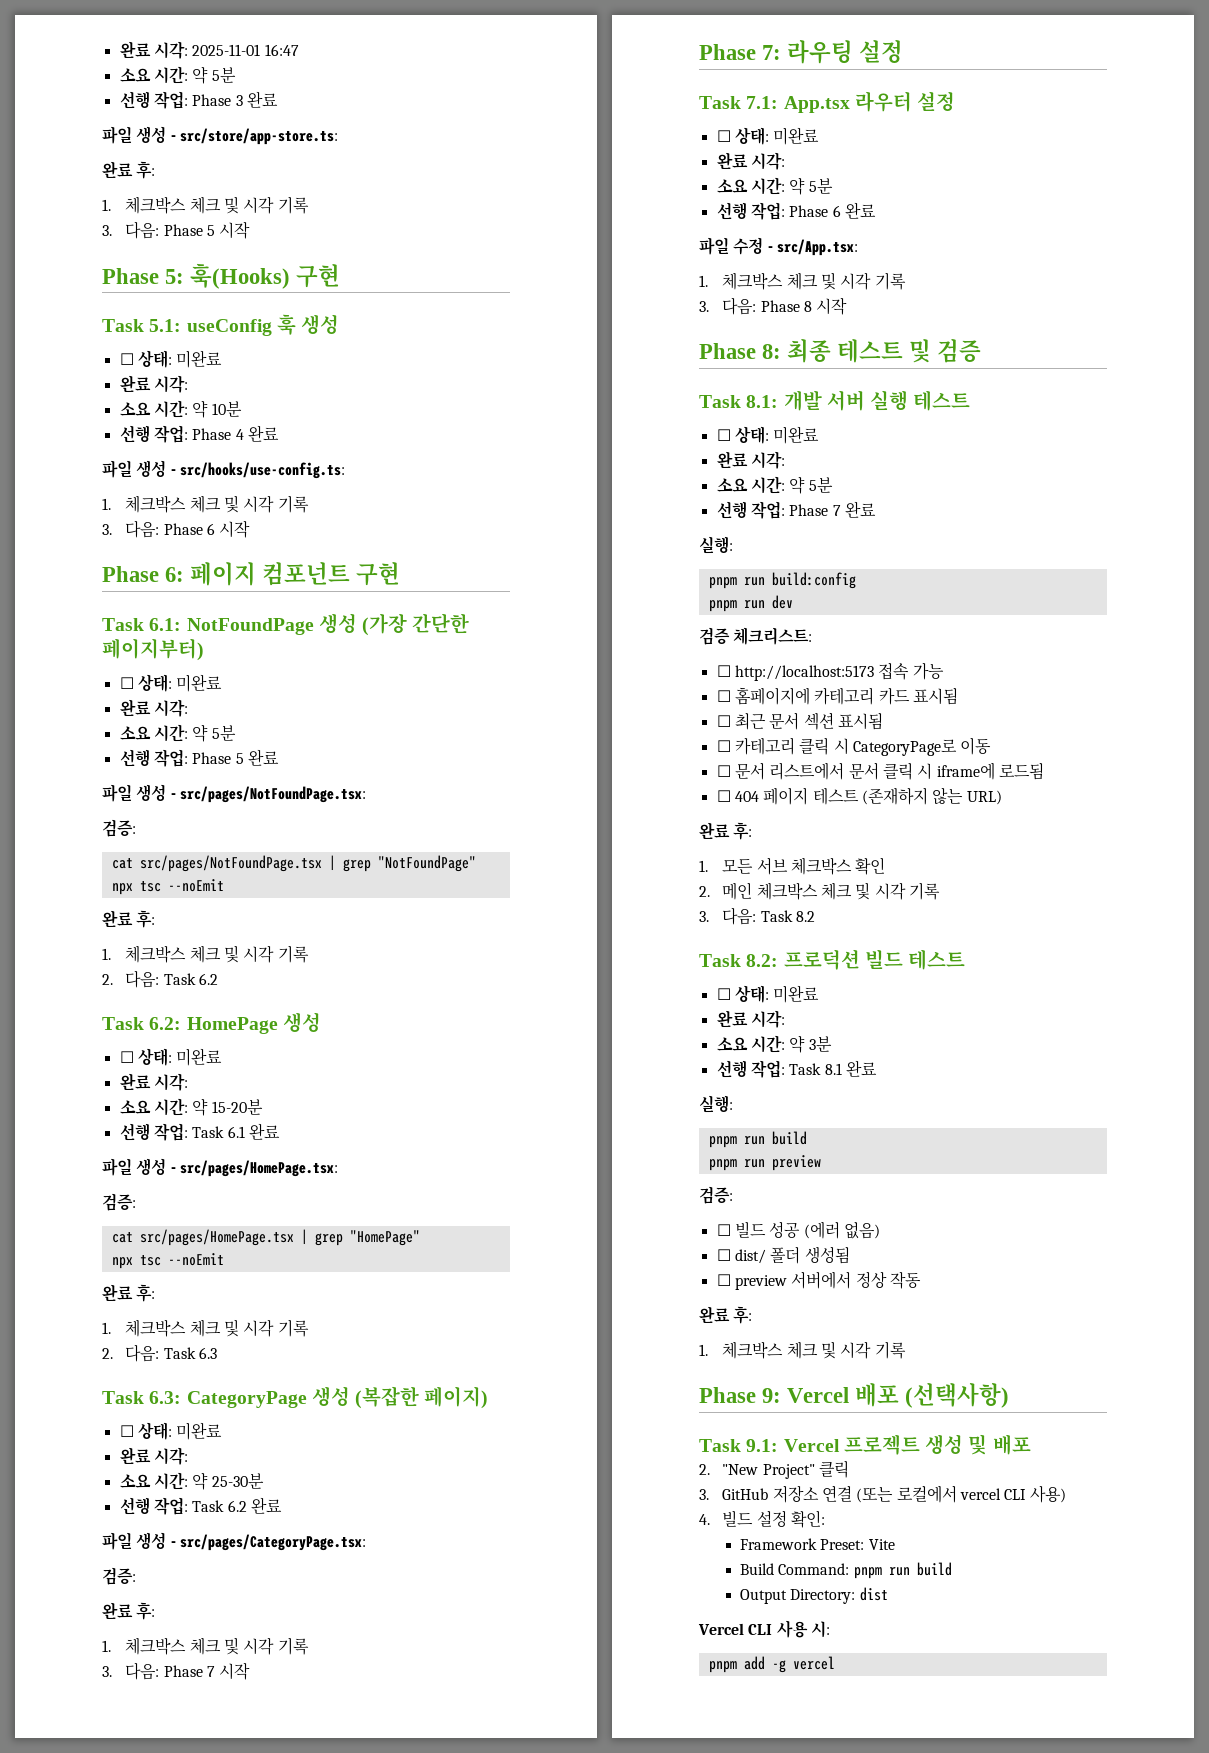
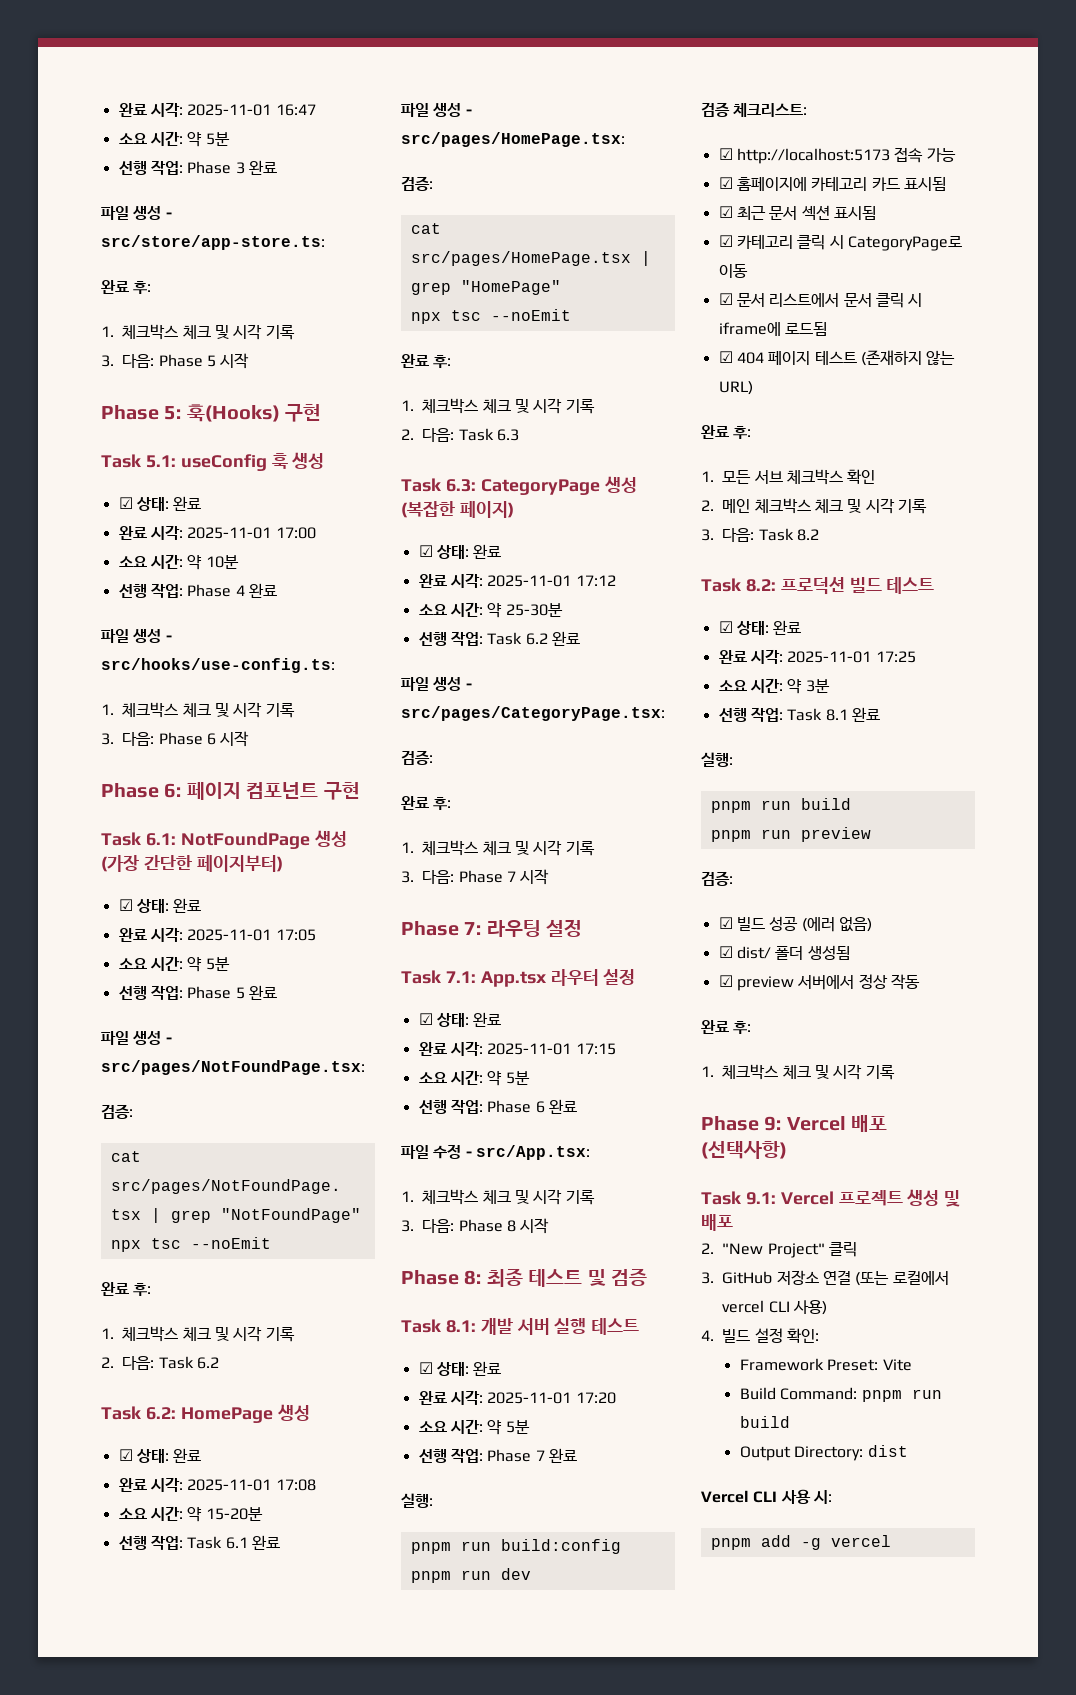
  Task 5.1: useConfig 훅 생성
- ☐ 상태: 미완료
- 완료 시각:
+ ☑ 상태: 완료
+ 완료 시각: 2025-11-01 17:00
  Task 6.1: NotFoundPage 생성 (가장 간단한 페이지부터)
- ☐ 상태: 미완료
- 완료 시각:
+ ☑ 상태: 완료
+ 완료 시각: 2025-11-01 17:05
  Task 6.2: HomePage 생성
- ☐ 상태: 미완료
- 완료 시각:
+ ☑ 상태: 완료
+ 완료 시각: 2025-11-01 17:08
  Task 6.3: CategoryPage 생성 (복잡한 페이지)
- ☐ 상태: 미완료
- 완료 시각:
+ ☑ 상태: 완료
+ 완료 시각: 2025-11-01 17:12
  Task 7.1: App.tsx 라우터 설정
- ☐ 상태: 미완료
- 완료 시각:
+ ☑ 상태: 완료
+ 완료 시각: 2025-11-01 17:15
  Task 8.1: 개발 서버 실행 테스트
- ☐ 상태: 미완료
- 완료 시각:
+ ☑ 상태: 완료
+ 완료 시각: 2025-11-01 17:20
- ☐ http://localhost:5173 접속 가능
+ ☑ http://localhost:5173 접속 가능
- ☐ 홈페이지에 카테고리 카드 표시됨
+ ☑ 홈페이지에 카테고리 카드 표시됨
- ☐ 최근 문서 섹션 표시됨
+ ☑ 최근 문서 섹션 표시됨
- ☐ 카테고리 클릭 시 CategoryPage로 이동
+ ☑ 카테고리 클릭 시 CategoryPage로 이동
- ☐ 문서 리스트에서 문서 클릭 시 iframe에 로드됨
+ ☑ 문서 리스트에서 문서 클릭 시 iframe에 로드됨
- ☐ 404 페이지 테스트 (존재하지 않는 URL)
+ ☑ 404 페이지 테스트 (존재하지 않는 URL)
  Task 8.2: 프로덕션 빌드 테스트
- ☐ 상태: 미완료
- 완료 시각:
+ ☑ 상태: 완료
+ 완료 시각: 2025-11-01 17:25
- ☐ 빌드 성공 (에러 없음)
+ ☑ 빌드 성공 (에러 없음)
- ☐ dist/ 폴더 생성됨
+ ☑ dist/ 폴더 생성됨
- ☐ preview 서버에서 정상 작동
+ ☑ preview 서버에서 정상 작동

